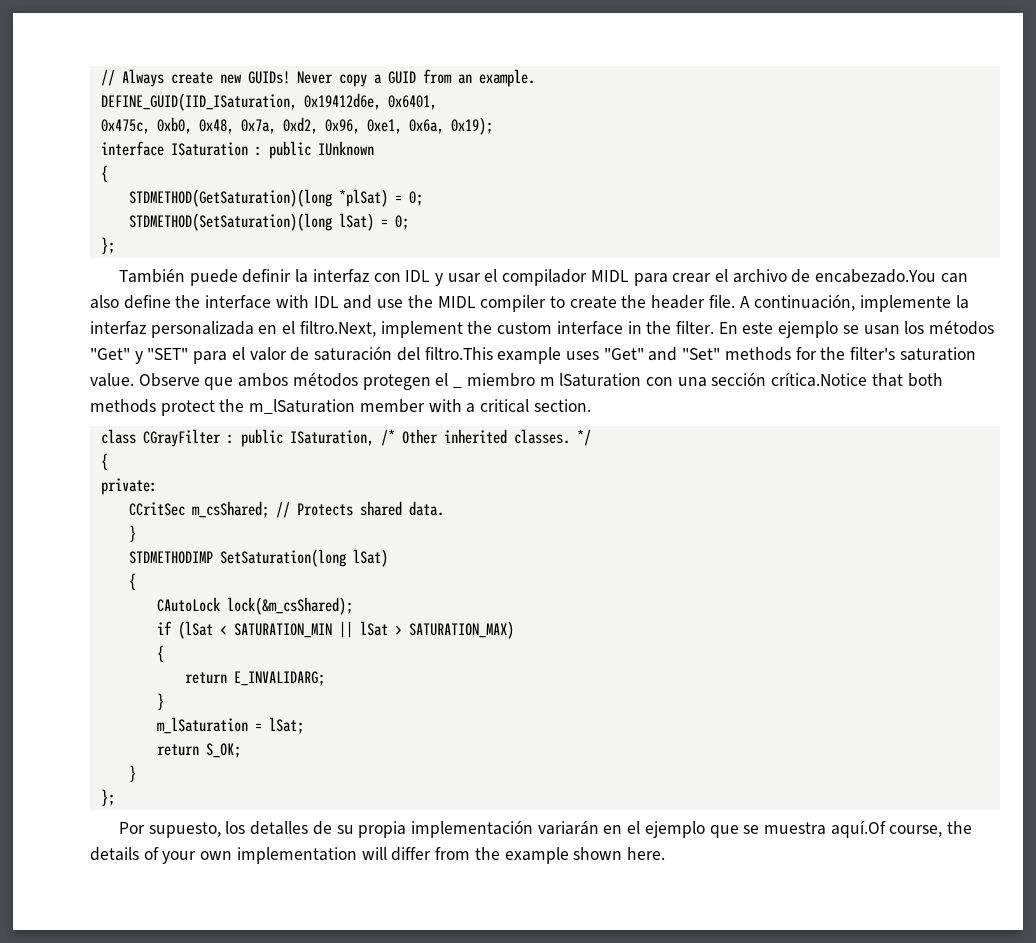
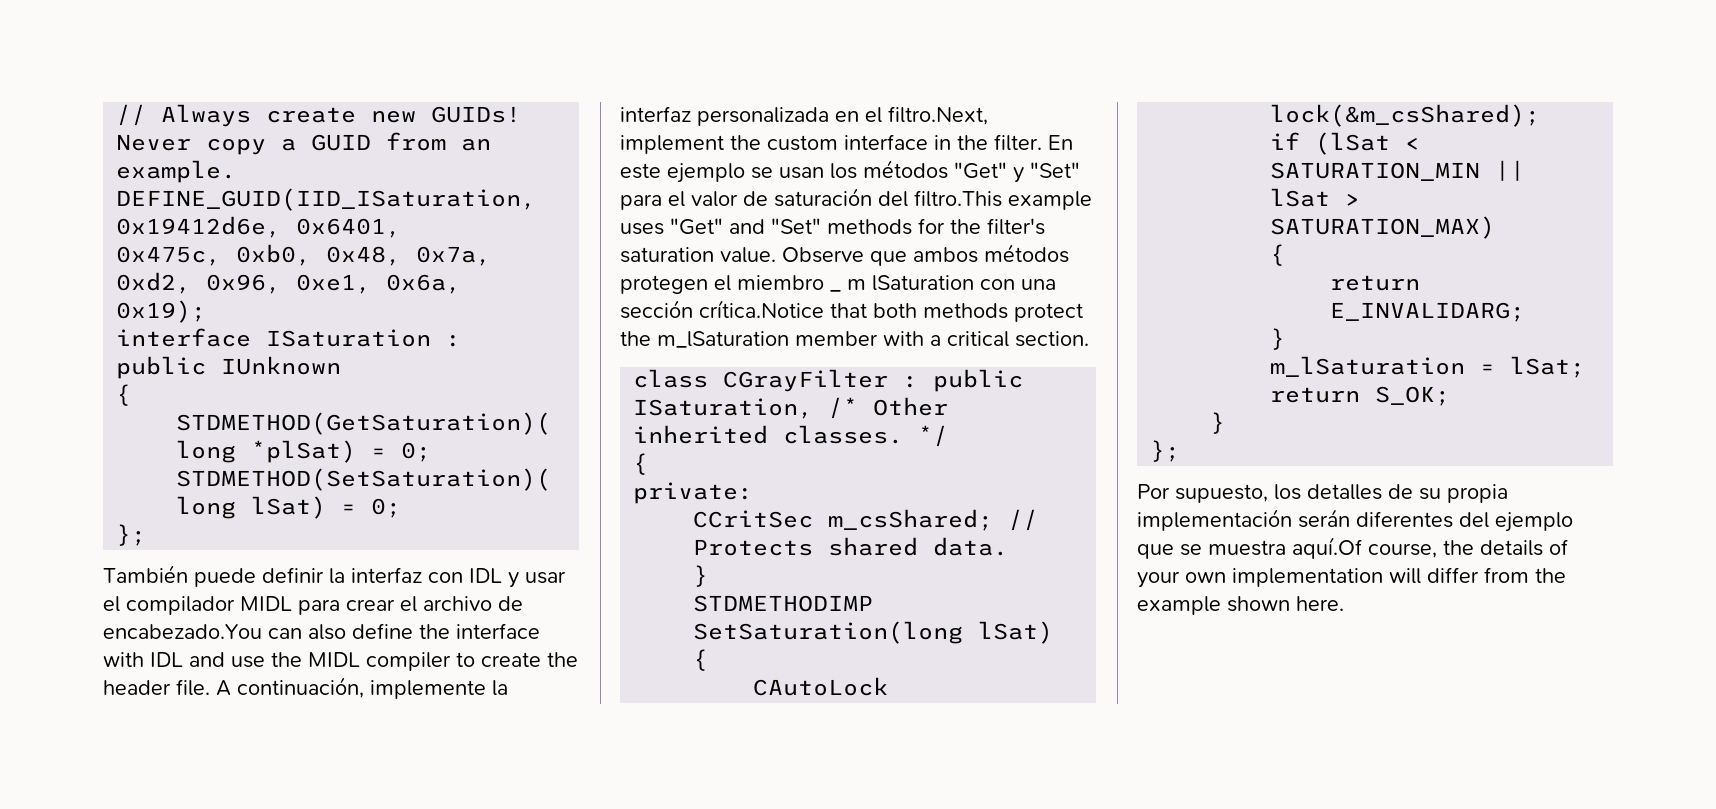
- En este ejemplo se usan los métodos "Get" y "SET" para el valor de saturación del filtro.This example uses "Get" and "Set" methods for the filter's saturation value.
+ En este ejemplo se usan los métodos "Get" y "Set" para el valor de saturación del filtro.This example uses "Get" and "Set" methods for the filter's saturation value.
- Observe que ambos métodos protegen el _ miembro m lSaturation con una sección crítica.Notice that both methods protect the m_lSaturation member with a critical section.
+ Observe que ambos métodos protegen el miembro _ m lSaturation con una sección crítica.Notice that both methods protect the m_lSaturation member with a critical section.
- Por supuesto, los detalles de su propia implementación variarán en el ejemplo que se muestra aquí.Of course, the details of your own implementation will differ from the example shown here.
+ Por supuesto, los detalles de su propia implementación serán diferentes del ejemplo que se muestra aquí.Of course, the details of your own implementation will differ from the example shown here.

